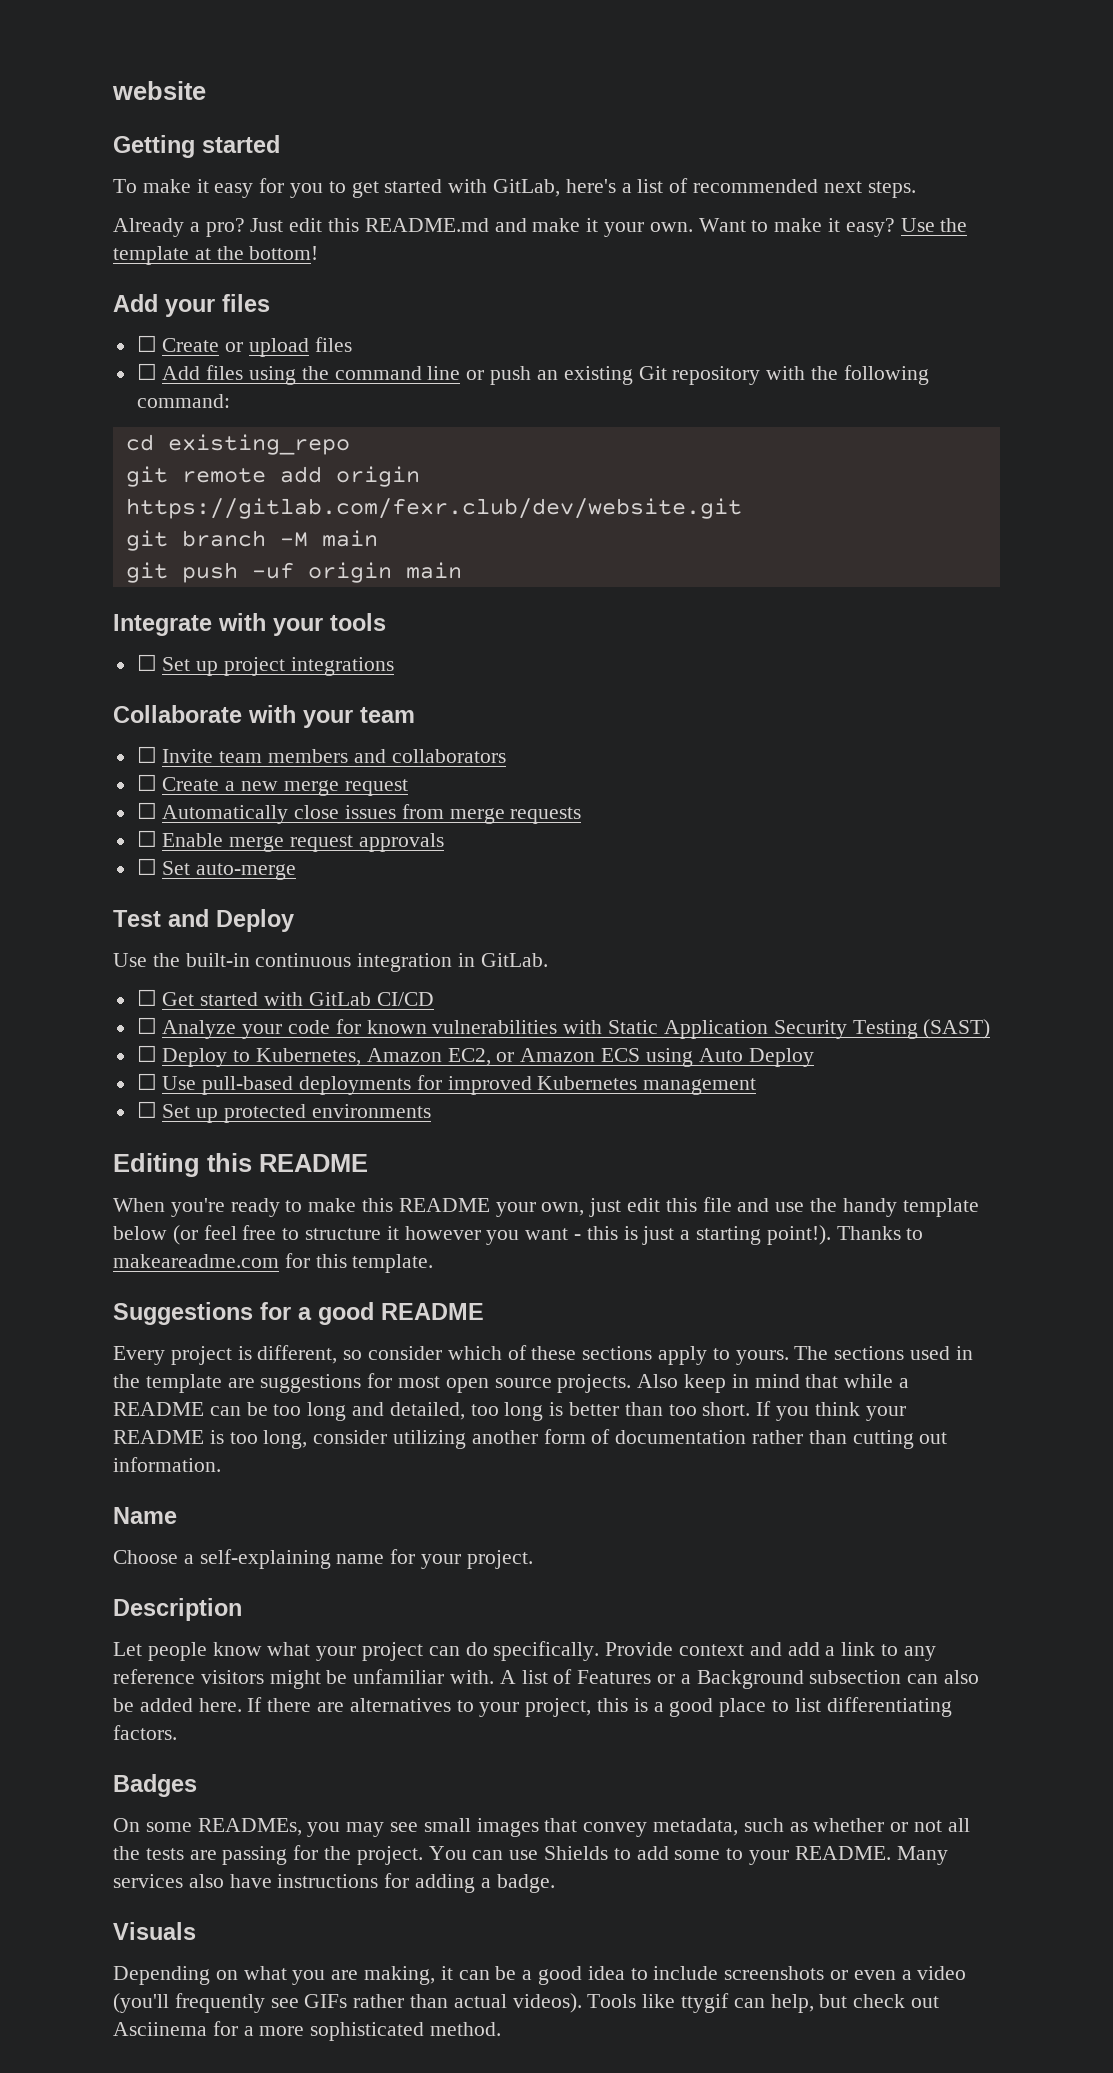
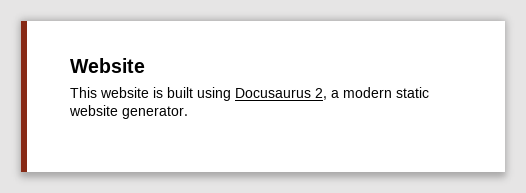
- website
- Getting started
- To make it easy for you to get started with GitLab, here's a list of recommended next steps.
- Already a pro? Just edit this README.md and make it your own. Want to make it easy? Use the template at the bottom!
- Add your files
- ☐ Create or upload files
- ☐ Add files using the command line or push an existing Git repository with the following command:
- cd existing_repo
- git remote add origin https://gitlab.com/fexr.club/dev/website.git
- git branch -M main
- git push -uf origin main
- Integrate with your tools
- ☐ Set up project integrations
- Collaborate with your team
- ☐ Invite team members and collaborators
- ☐ Create a new merge request
- ☐ Automatically close issues from merge requests
- ☐ Enable merge request approvals
- ☐ Set auto-merge
- Test and Deploy
- Use the built-in continuous integration in GitLab.
- ☐ Get started with GitLab CI/CD
- ☐ Analyze your code for known vulnerabilities with Static Application Security Testing (SAST)
- ☐ Deploy to Kubernetes, Amazon EC2, or Amazon ECS using Auto Deploy
- ☐ Use pull-based deployments for improved Kubernetes management
- ☐ Set up protected environments
- Editing this README
- When you're ready to make this README your own, just edit this file and use the handy template below (or feel free to structure it however you want - this is just a starting point!). Thanks to makeareadme.com for this template.
- Suggestions for a good README
- Every project is different, so consider which of these sections apply to yours. The sections used in the template are suggestions for most open source projects. Also keep in mind that while a README can be too long and detailed, too long is better than too short. If you think your README is too long, consider utilizing another form of documentation rather than cutting out information.
- Name
- Choose a self-explaining name for your project.
- Description
- Let people know what your project can do specifically. Provide context and add a link to any reference visitors might be unfamiliar with. A list of Features or a Background subsection can also be added here. If there are alternatives to your project, this is a good place to list differentiating factors.
- Badges
- On some READMEs, you may see small images that convey metadata, such as whether or not all the tests are passing for the project. You can use Shields to add some to your README. Many services also have instructions for adding a badge.
- Visuals
- Depending on what you are making, it can be a good idea to include screenshots or even a video (you'll frequently see GIFs rather than actual videos). Tools like ttygif can help, but check out Asciinema for a more sophisticated method.
+ Website
+ This website is built using Docusaurus 2, a modern static website generator.

